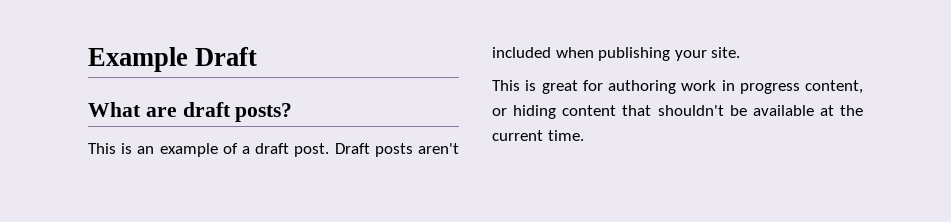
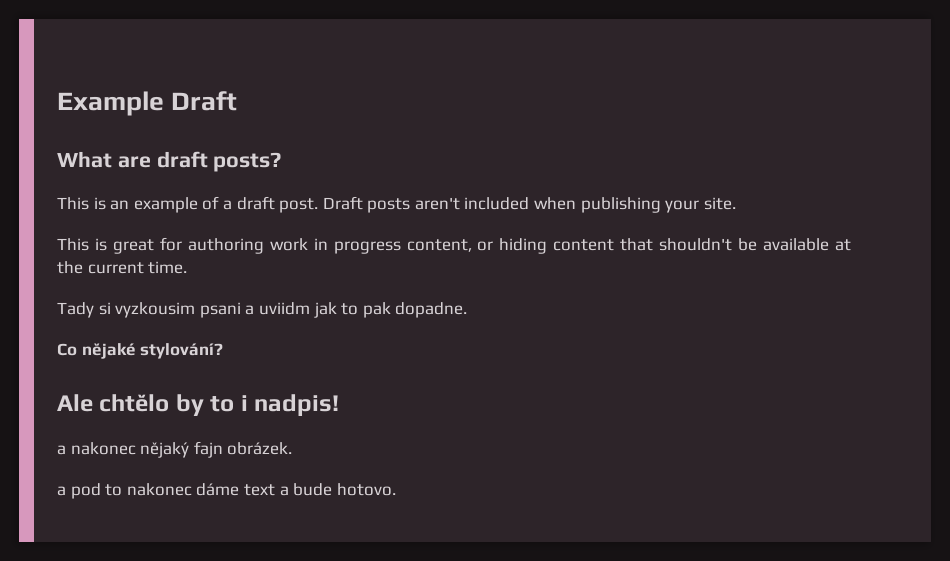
+ Tady si vyzkousim psani a uviidm jak to pak dopadne.
+ Co nějaké stylování?
+ Ale chtělo by to i nadpis!
+ a nakonec nějaký fajn obrázek.
+ a pod to nakonec dáme text a bude hotovo.

